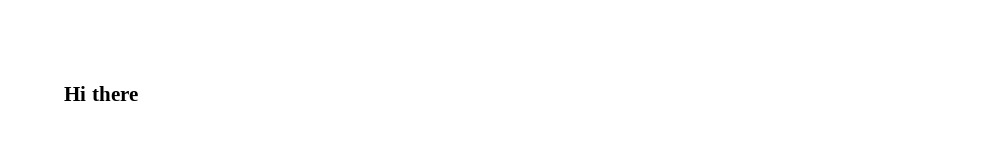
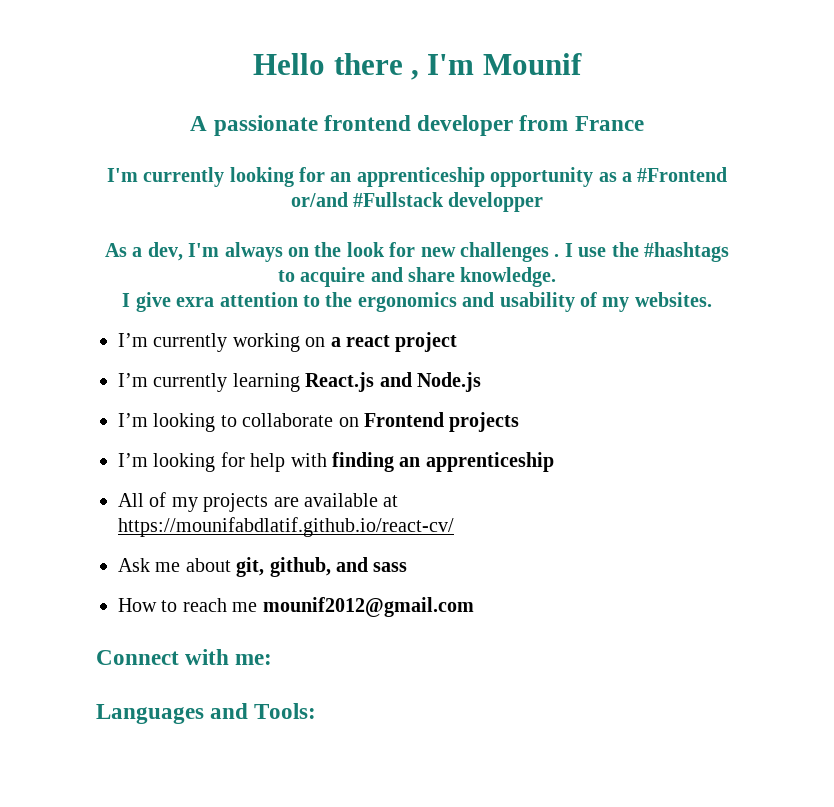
- Hi there
+ Hello there , I'm Mounif
+ A passionate frontend developer from France
+ I'm currently looking for an apprenticeship opportunity as a #Frontend or/and #Fullstack developper
+ As a dev, I'm always on the look for new challenges . I use the #hashtags to acquire and share knowledge.
+ I give exra attention to the ergonomics and usability of my websites.
+ I’m currently working on a react project
+ I’m currently learning React.js and Node.js
+ I’m looking to collaborate on Frontend projects
+ I’m looking for help with finding an apprenticeship
+ All of my projects are available at https://mounifabdlatif.github.io/react-cv/
+ Ask me about git, github, and sass
+ How to reach me mounif2012@gmail.com
+ Connect with me:
+ Languages and Tools:

